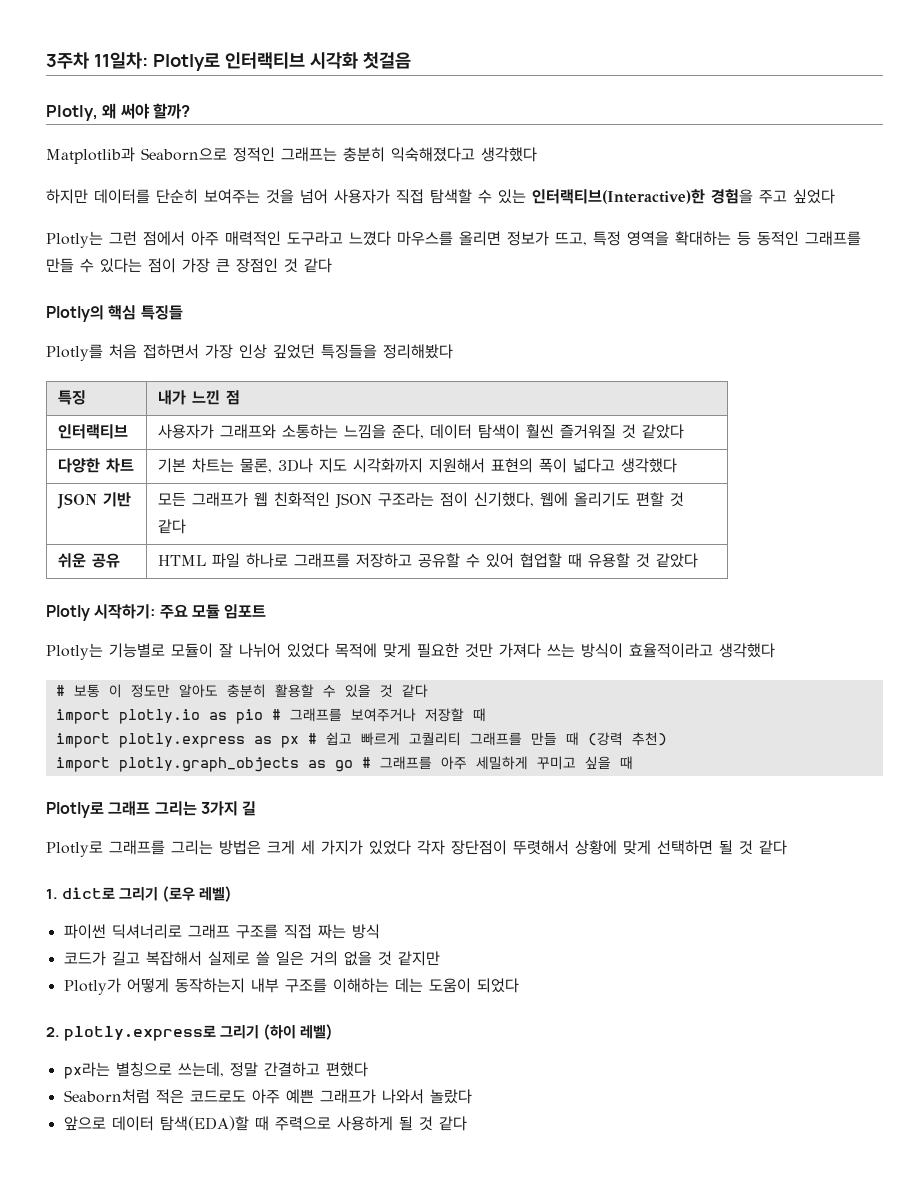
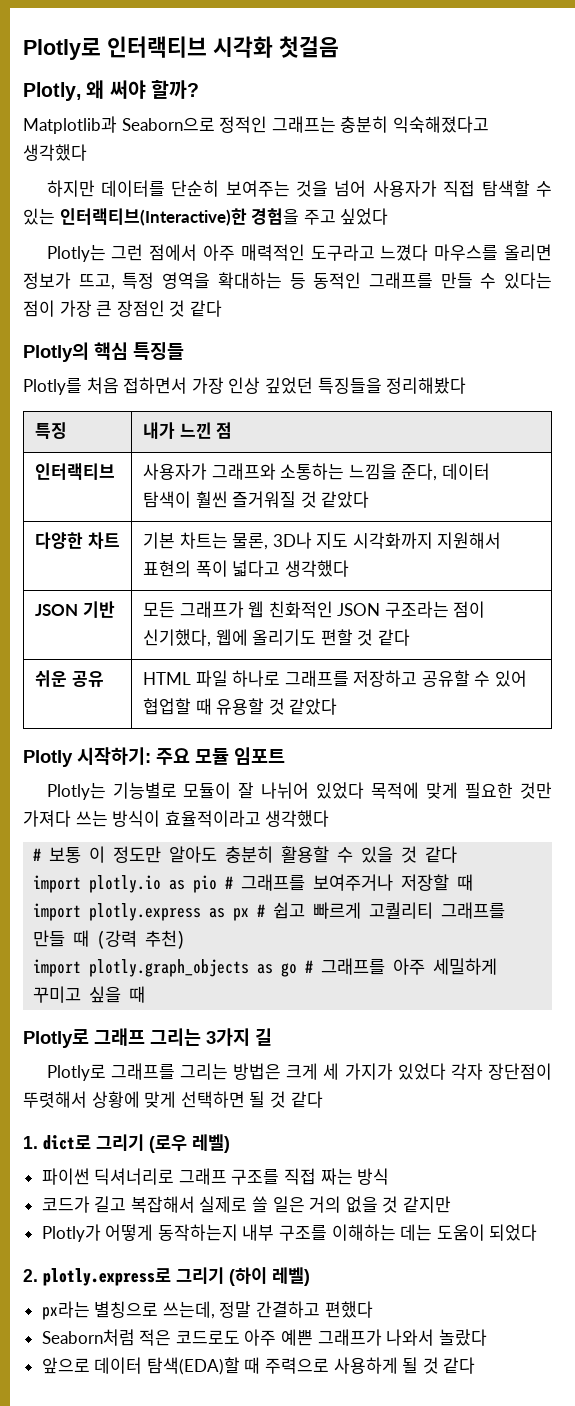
- 3주차 11일차: Plotly로 인터랙티브 시각화 첫걸음
+ Plotly로 인터랙티브 시각화 첫걸음

